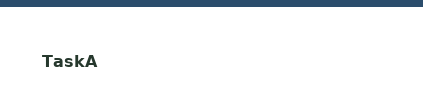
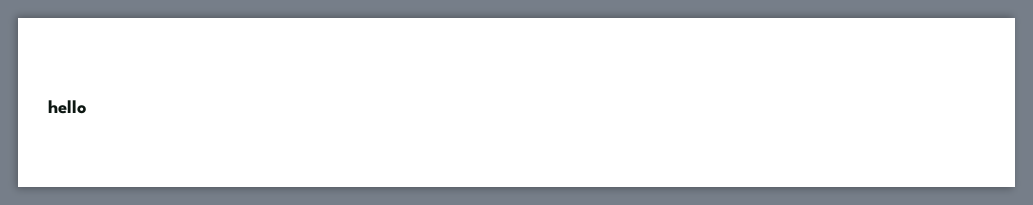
- TaskA
+ hello

